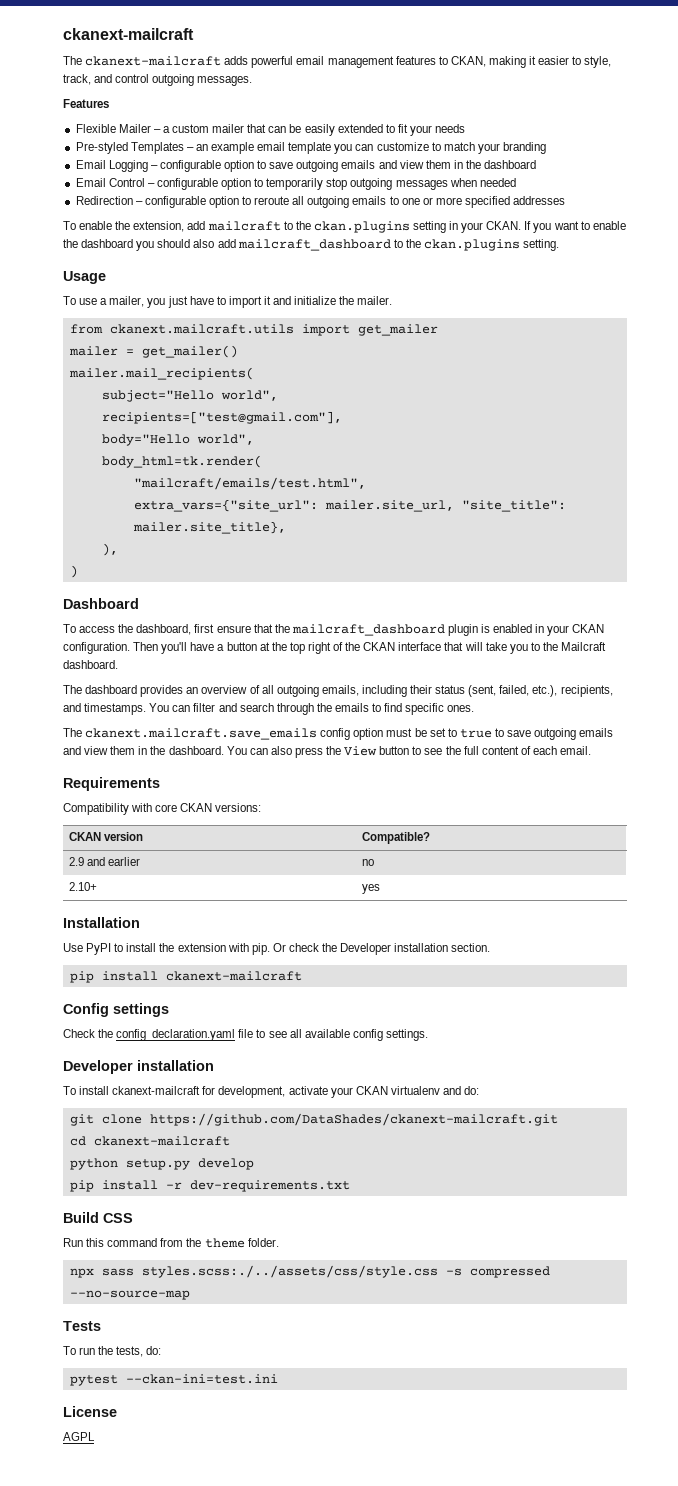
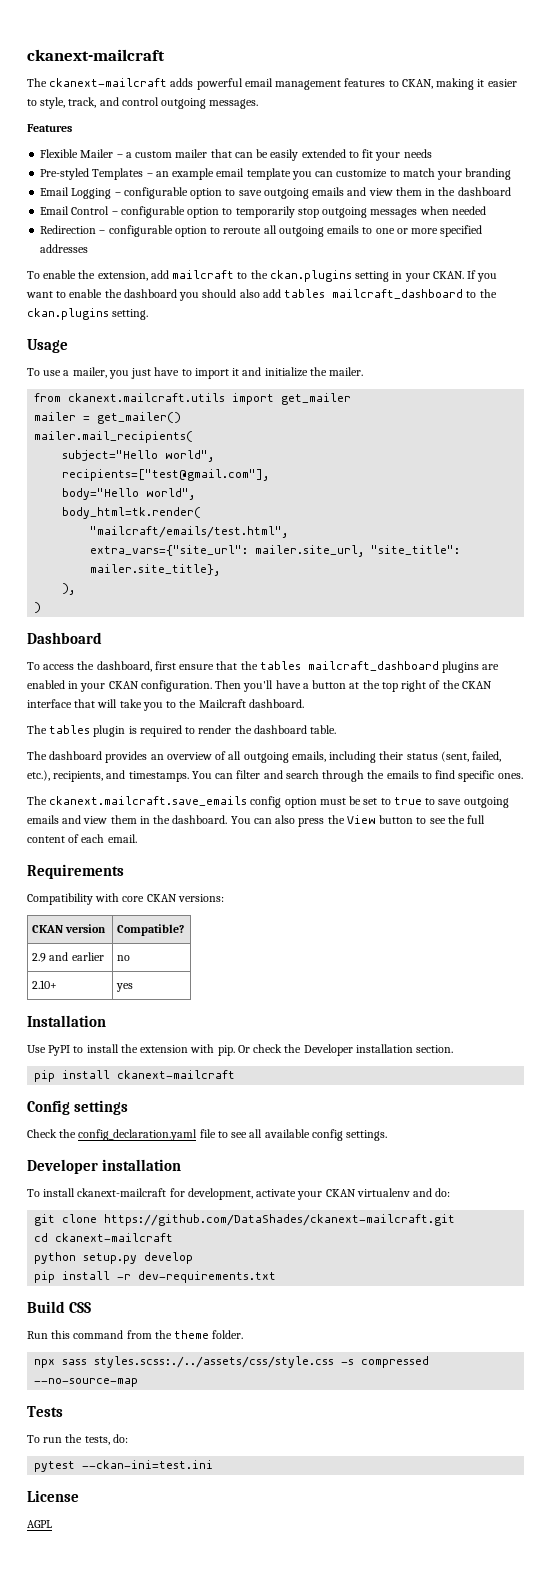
- If you want to enable the dashboard you should also add mailcraft_dashboard to the ckan.plugins setting.
+ If you want to enable the dashboard you should also add tables mailcraft_dashboard to the ckan.plugins setting.
- To access the dashboard, first ensure that the mailcraft_dashboard plugin is enabled in your CKAN configuration.
+ To access the dashboard, first ensure that the tables mailcraft_dashboard plugins are enabled in your CKAN configuration.
+ The tables plugin is required to render the dashboard table.

